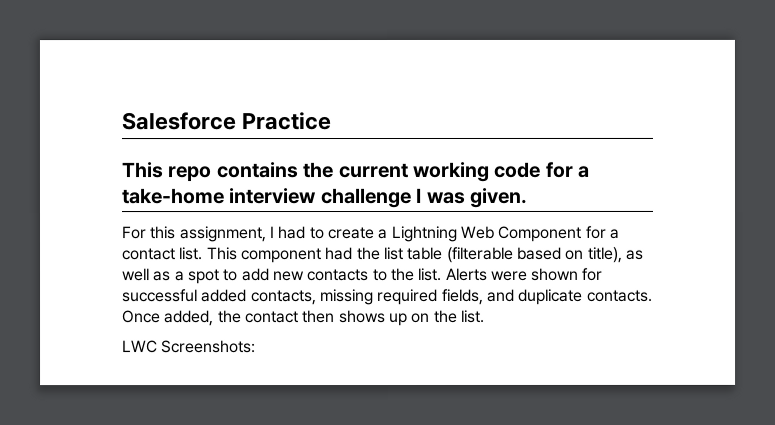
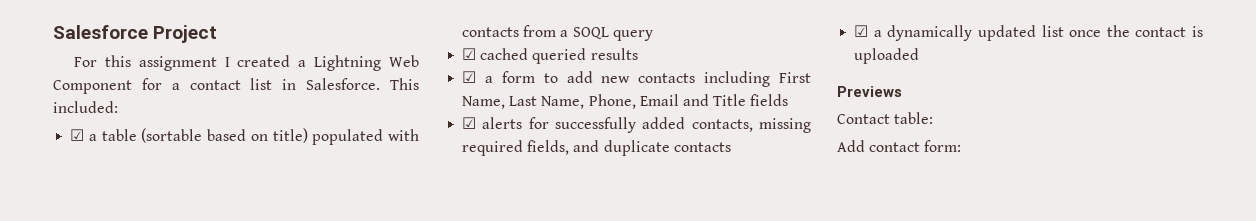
- Salesforce Practice
- This repo contains the current working code for a take-home interview challenge I was given.
- For this assignment, I had to create a Lightning Web Component for a contact list. This component had the list table (filterable based on title), as well as a spot to add new contacts to the list. Alerts were shown for successful added contacts, missing required fields, and duplicate contacts. Once added, the contact then shows up on the list.
- LWC Screenshots:
+ Salesforce Project
+ For this assignment I created a Lightning Web Component for a contact list in Salesforce. This included:
+ ☑ a table (sortable based on title) populated with contacts from a SOQL query
+ ☑ cached queried results
+ ☑ a form to add new contacts including First Name, Last Name, Phone, Email and Title fields
+ ☑ alerts for successfully added contacts, missing required fields, and duplicate contacts
+ ☑ a dynamically updated list once the contact is uploaded
+ Previews
+ Contact table:
+ Add contact form:

